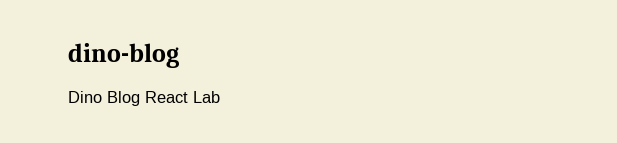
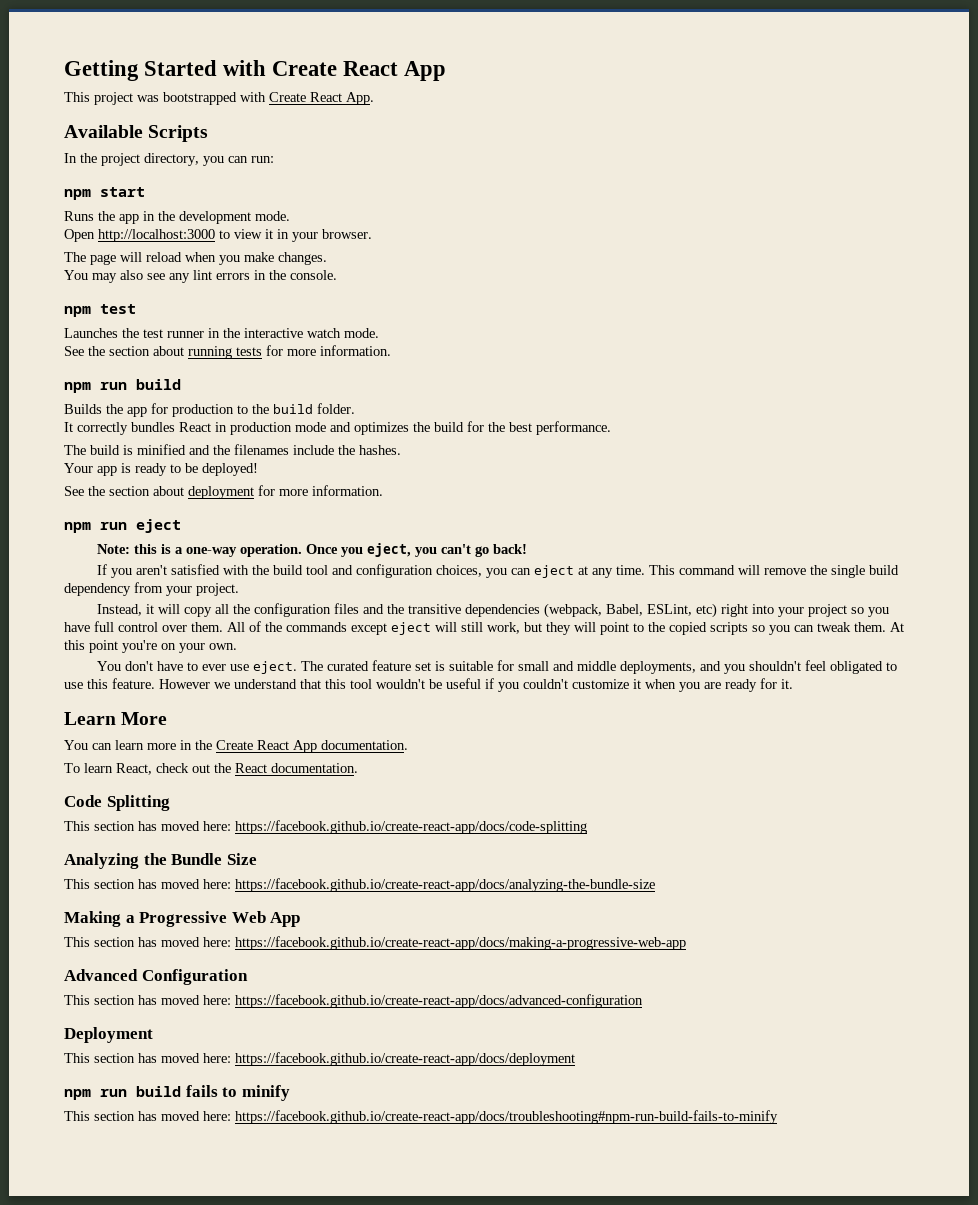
- dino-blog
- Dino Blog React Lab
+ Getting Started with Create React App
+ This project was bootstrapped with Create React App.
+ Available Scripts
+ In the project directory, you can run:
+ npm start
+ Runs the app in the development mode.
+ Open http://localhost:3000 to view it in your browser.
+ The page will reload when you make changes.
+ You may also see any lint errors in the console.
+ npm test
+ Launches the test runner in the interactive watch mode.
+ See the section about running tests for more information.
+ npm run build
+ Builds the app for production to the build folder.
+ It correctly bundles React in production mode and optimizes the build for the best performance.
+ The build is minified and the filenames include the hashes.
+ Your app is ready to be deployed!
+ See the section about deployment for more information.
+ npm run eject
+ Note: this is a one-way operation. Once you eject, you can't go back!
+ If you aren't satisfied with the build tool and configuration choices, you can eject at any time. This command will remove the single build dependency from your project.
+ Instead, it will copy all the configuration files and the transitive dependencies (webpack, Babel, ESLint, etc) right into your project so you have full control over them. All of the commands except eject will still work, but they will point to the copied scripts so you can tweak them. At this point you're on your own.
+ You don't have to ever use eject. The curated feature set is suitable for small and middle deployments, and you shouldn't feel obligated to use this feature. However we understand that this tool wouldn't be useful if you couldn't customize it when you are ready for it.
+ Learn More
+ You can learn more in the Create React App documentation.
+ To learn React, check out the React documentation.
+ Code Splitting
+ This section has moved here: https://facebook.github.io/create-react-app/docs/code-splitting
+ Analyzing the Bundle Size
+ This section has moved here: https://facebook.github.io/create-react-app/docs/analyzing-the-bundle-size
+ Making a Progressive Web App
+ This section has moved here: https://facebook.github.io/create-react-app/docs/making-a-progressive-web-app
+ Advanced Configuration
+ This section has moved here: https://facebook.github.io/create-react-app/docs/advanced-configuration
+ Deployment
+ This section has moved here: https://facebook.github.io/create-react-app/docs/deployment
+ npm run build fails to minify
+ This section has moved here: https://facebook.github.io/create-react-app/docs/troubleshooting#npm-run-build-fails-to-minify

